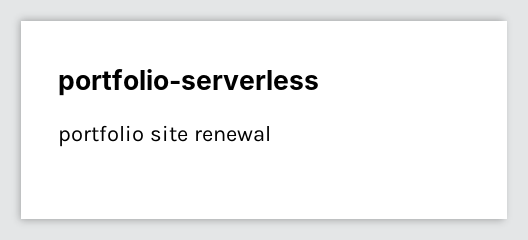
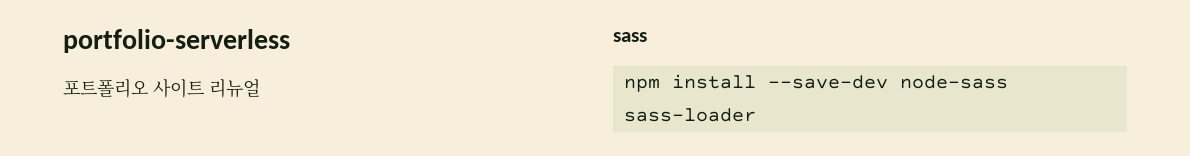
- portfolio site renewal
+ 포트폴리오 사이트 리뉴얼
+ sass
+ npm install --save-dev node-sass sass-loader

